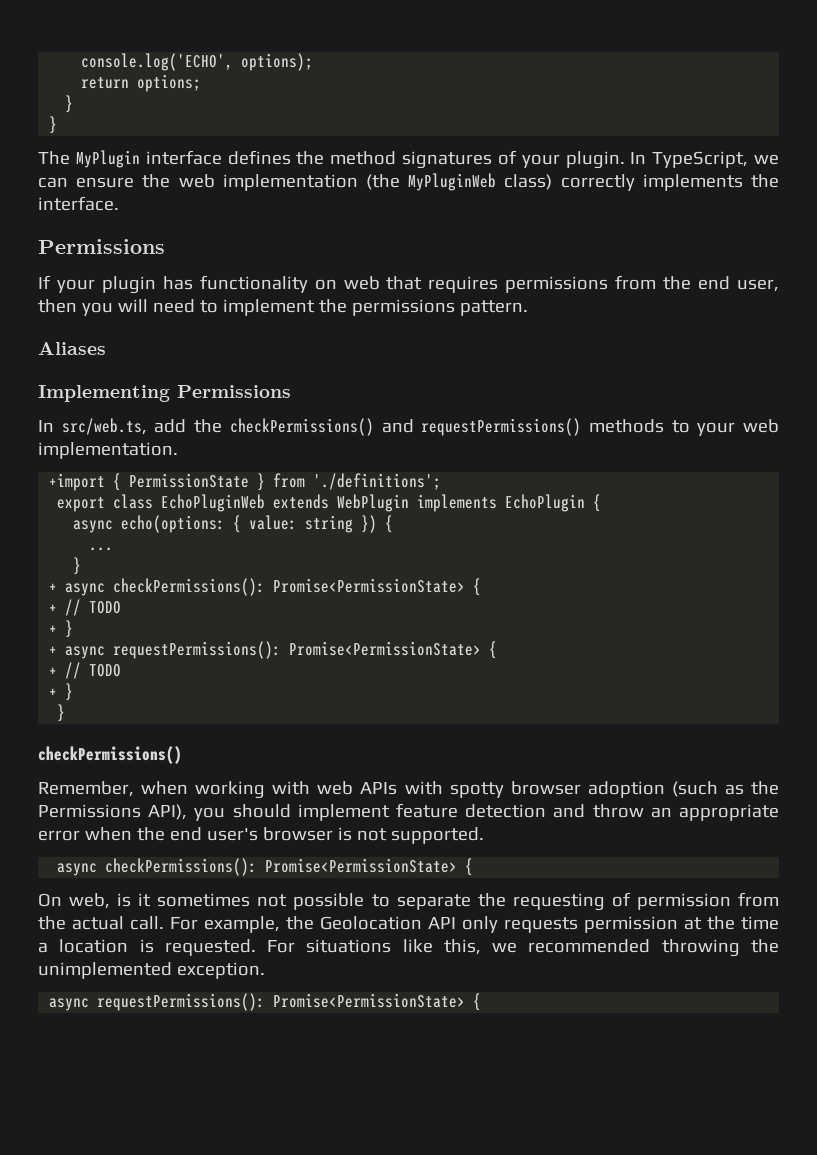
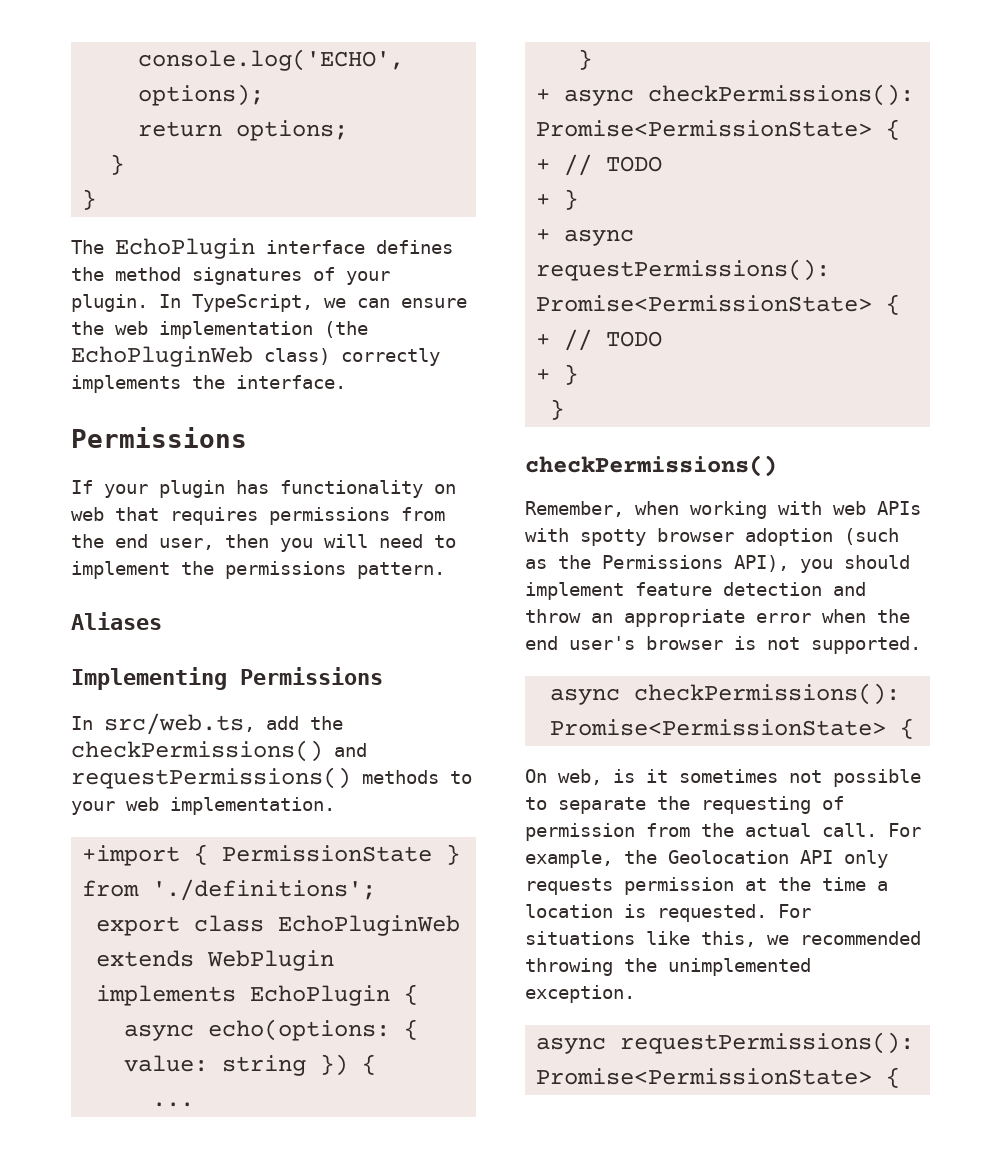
- The MyPlugin interface defines the method signatures of your plugin.
+ The EchoPlugin interface defines the method signatures of your plugin.
- In TypeScript, we can ensure the web implementation (the MyPluginWeb class) correctly implements the interface.
+ In TypeScript, we can ensure the web implementation (the EchoPluginWeb class) correctly implements the interface.

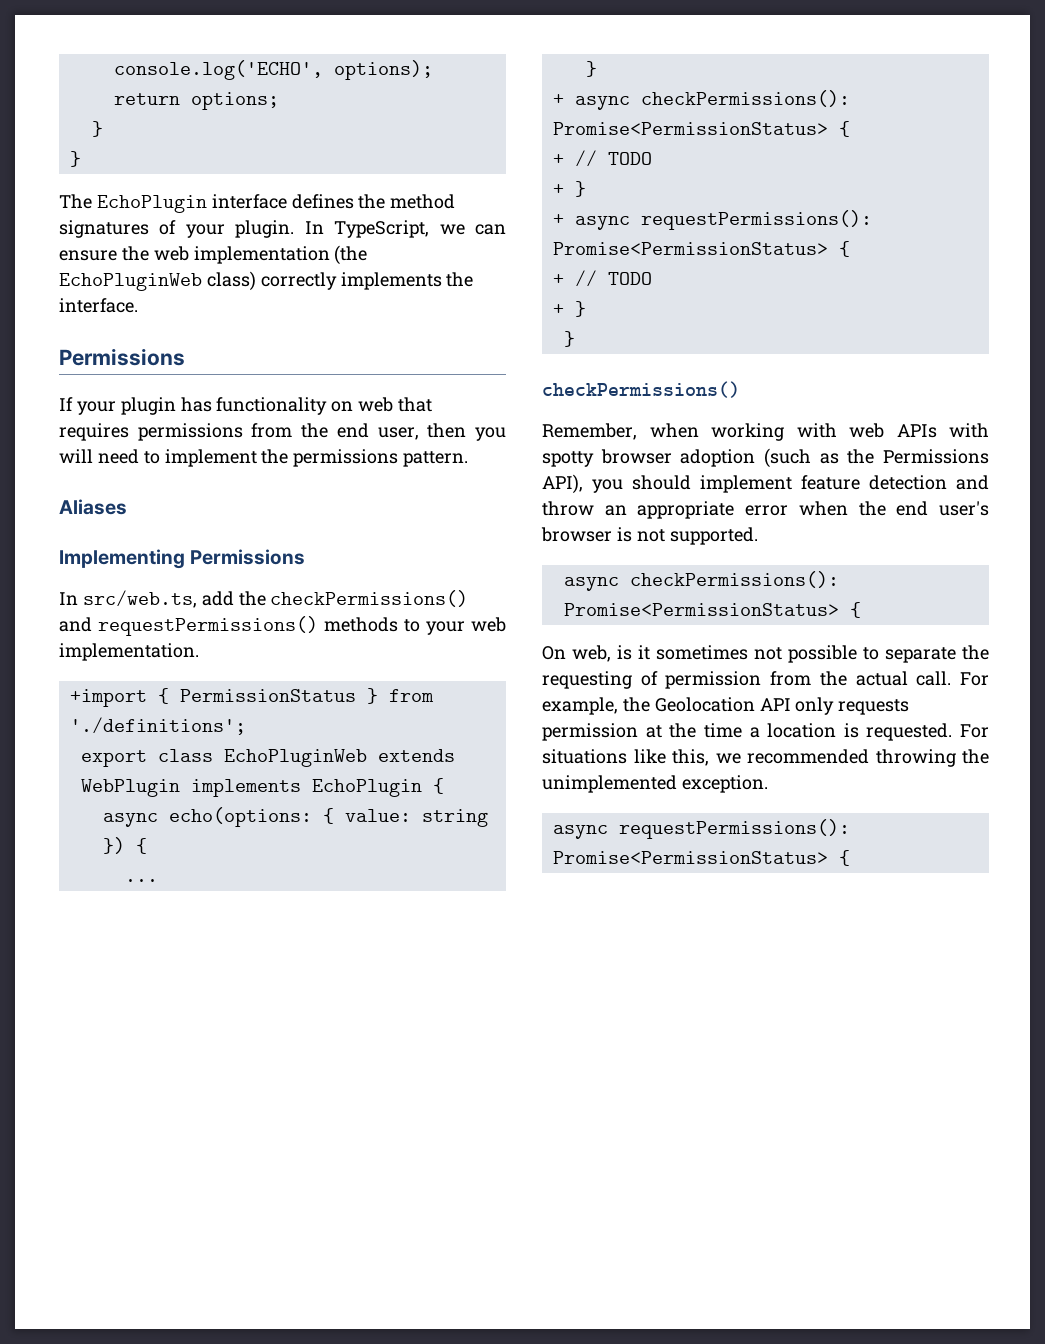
- +import { PermissionState } from './definitions';
+ +import { PermissionStatus } from './definitions';
- + async checkPermissions(): Promise<PermissionState> {
+ + async checkPermissions(): Promise<PermissionStatus> {
- + async requestPermissions(): Promise<PermissionState> {
+ + async requestPermissions(): Promise<PermissionStatus> {
  Remember, when working with web APIs with spotty browser adoption (such as the Permissions API), you should implement feature detection and throw an appropriate error when the end user's browser is not supported.
- async checkPermissions(): Promise<PermissionState> {
+ async checkPermissions(): Promise<PermissionStatus> {
  For situations like this, we recommended throwing the unimplemented exception.
- async requestPermissions(): Promise<PermissionState> {
+ async requestPermissions(): Promise<PermissionStatus> {

